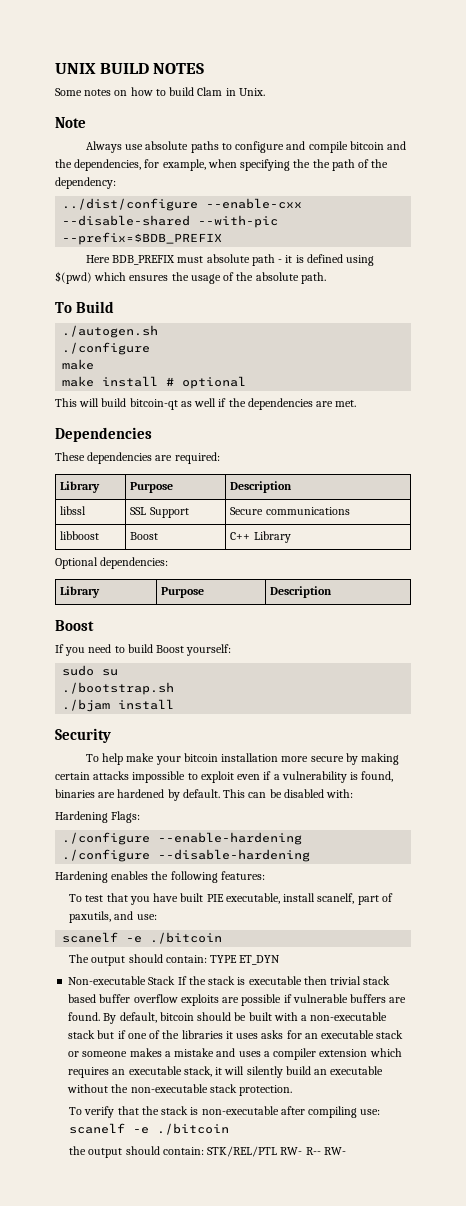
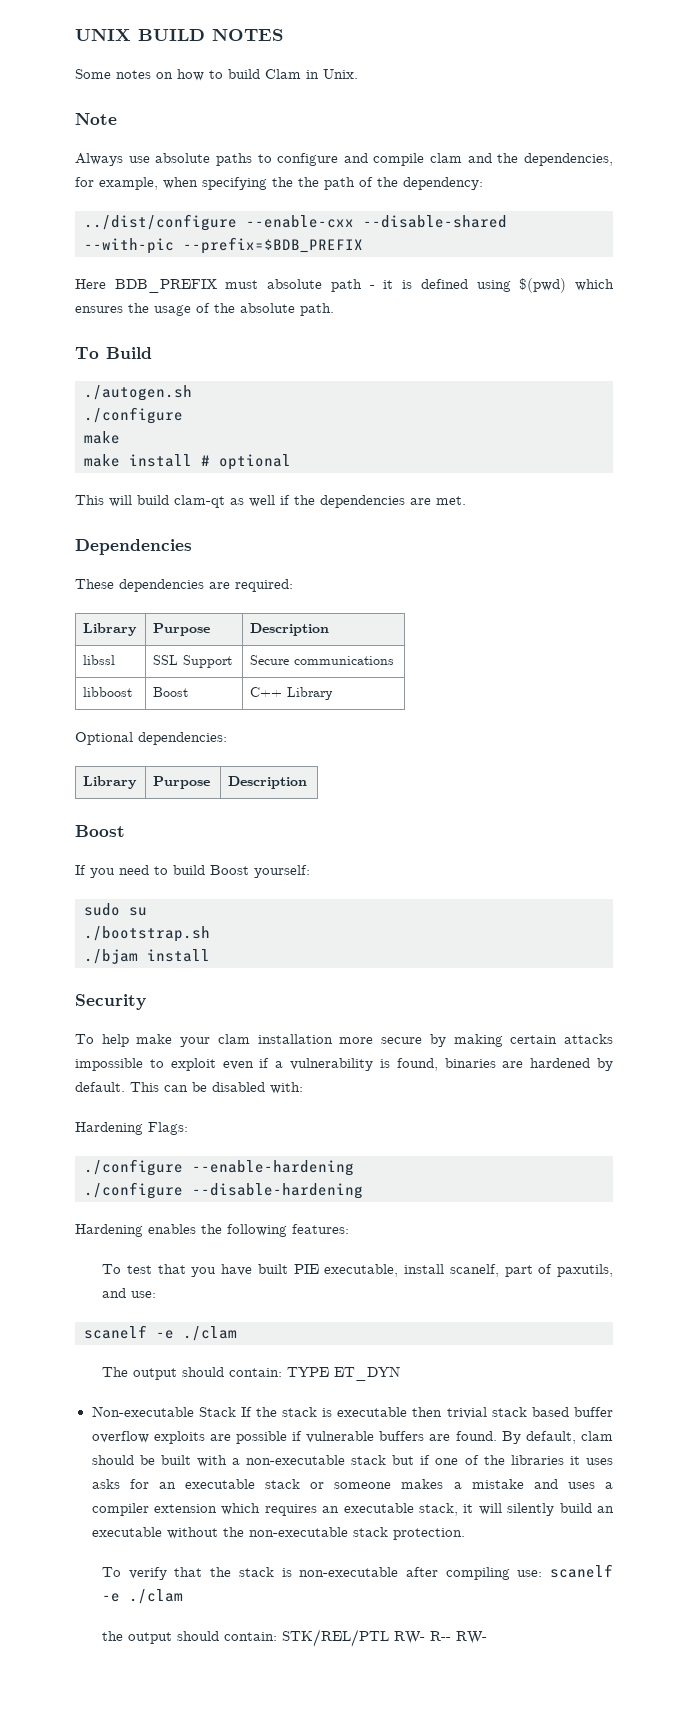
- Always use absolute paths to configure and compile bitcoin and the dependencies, for example, when specifying the the path of the dependency:
+ Always use absolute paths to configure and compile clam and the dependencies, for example, when specifying the the path of the dependency:
- This will build bitcoin-qt as well if the dependencies are met.
+ This will build clam-qt as well if the dependencies are met.
- To help make your bitcoin installation more secure by making certain attacks impossible to exploit even if a vulnerability is found, binaries are hardened by default.
+ To help make your clam installation more secure by making certain attacks impossible to exploit even if a vulnerability is found, binaries are hardened by default.
  To test that you have built PIE executable, install scanelf, part of paxutils, and use:
- scanelf -e ./bitcoin
+ scanelf -e ./clam
- By default, bitcoin should be built with a non-executable stack but if one of the libraries it uses asks for an executable stack or someone makes a mistake and uses a compiler extension which requires an executable stack, it will silently build an executable without the non-executable stack protection.
+ By default, clam should be built with a non-executable stack but if one of the libraries it uses asks for an executable stack or someone makes a mistake and uses a compiler extension which requires an executable stack, it will silently build an executable without the non-executable stack protection.
- To verify that the stack is non-executable after compiling use: scanelf -e ./bitcoin
+ To verify that the stack is non-executable after compiling use: scanelf -e ./clam

